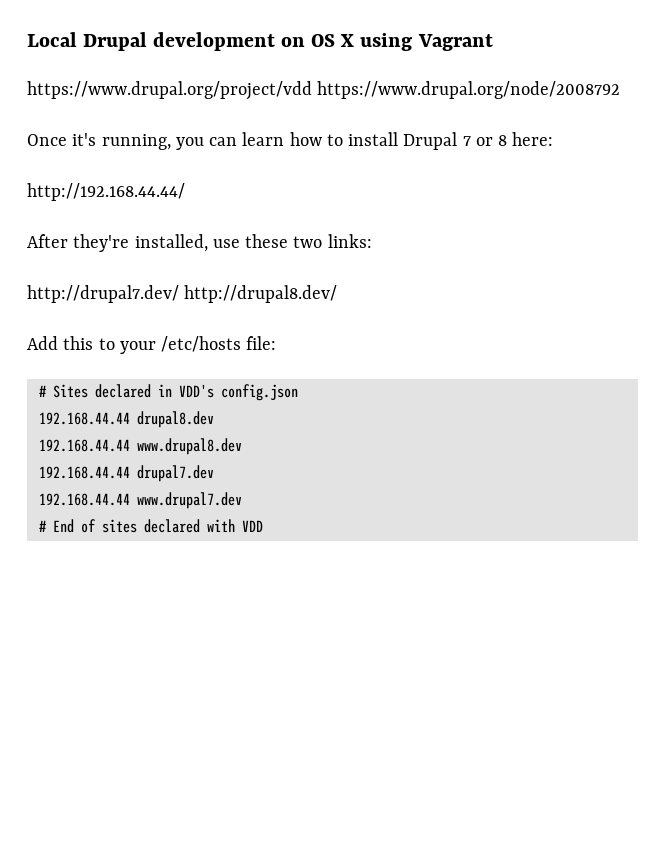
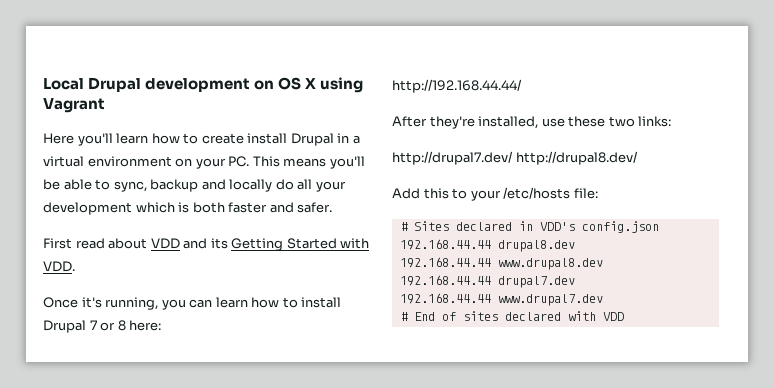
- https://www.drupal.org/project/vdd https://www.drupal.org/node/2008792
+ Here you'll learn how to create install Drupal in a virtual environment on your PC. This means you'll be able to sync, backup and locally do all your development which is both faster and safer.
+ First read about VDD and its Getting Started with VDD.

